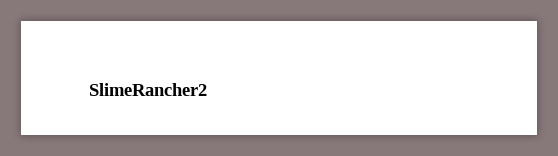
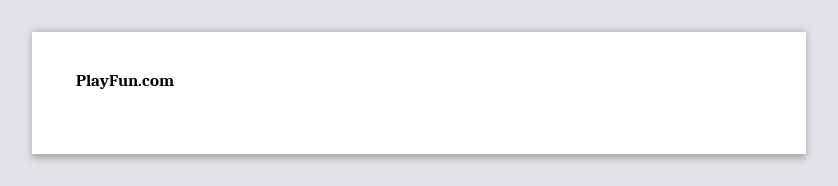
- SlimeRancher2
+ PlayFun.com

